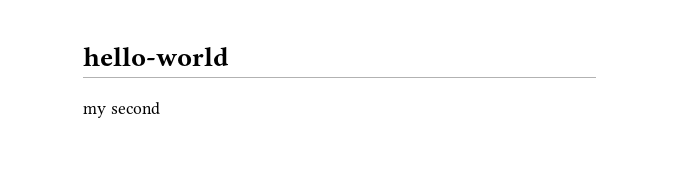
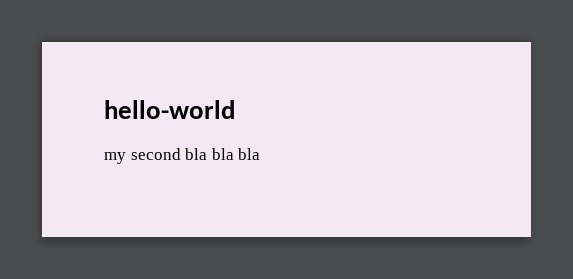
- my second
+ my second bla bla bla

